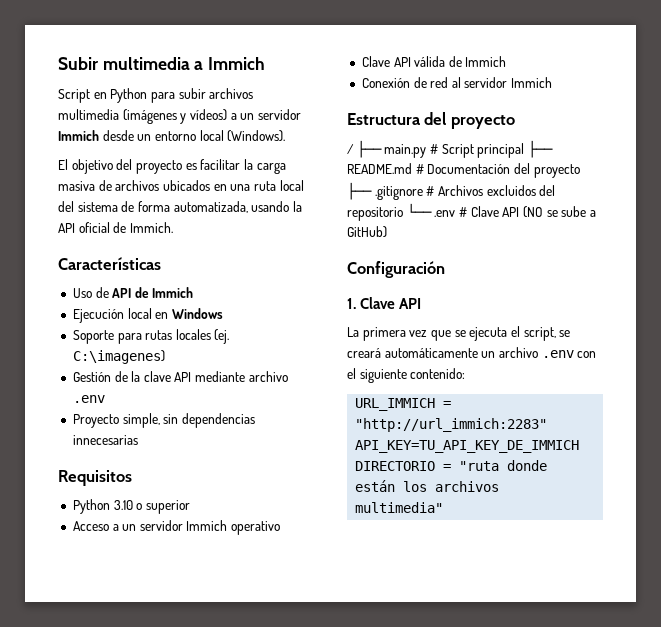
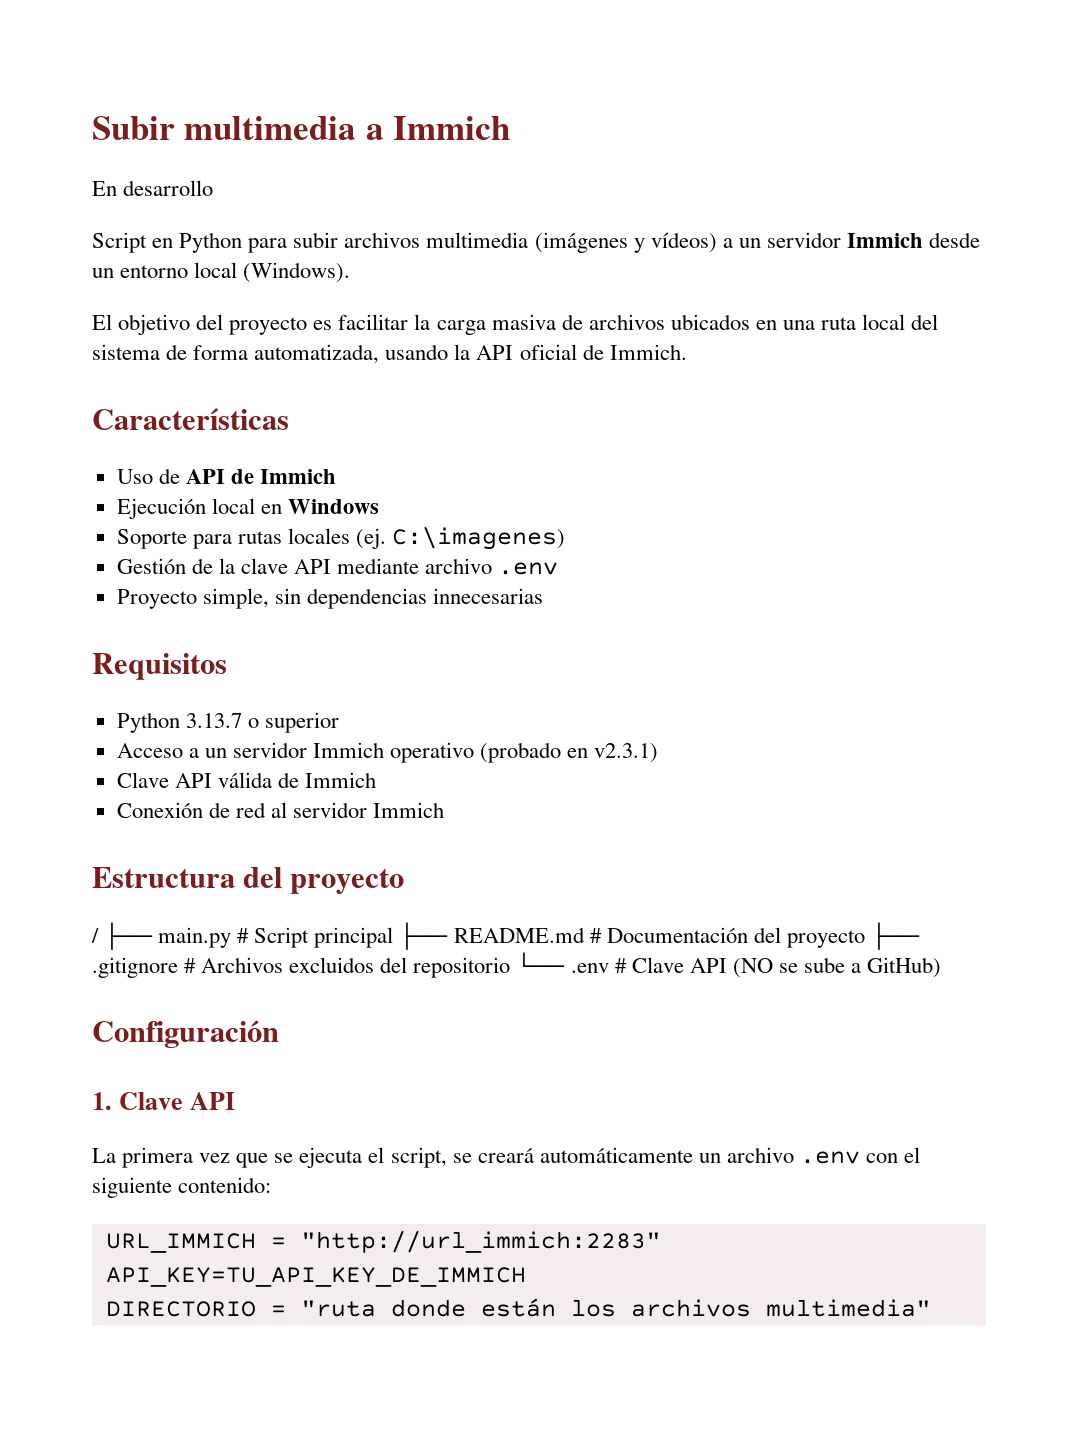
+ En desarrollo
- Python 3.10 o superior
+ Python 3.13.7 o superior
- Acceso a un servidor Immich operativo
+ Acceso a un servidor Immich operativo (probado en v2.3.1)

